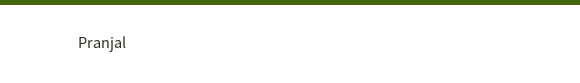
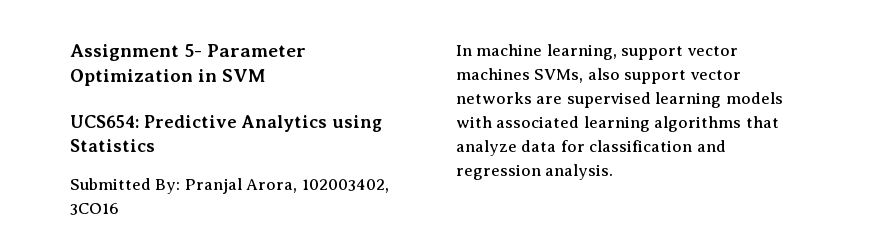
- Pranjal
+ Assignment 5- Parameter Optimization in SVM
+ UCS654: Predictive Analytics using Statistics
+ Submitted By: Pranjal Arora, 102003402, 3CO16
+ In machine learning, support vector machines SVMs, also support vector networks are supervised learning models with associated learning algorithms that analyze data for classification and regression analysis.

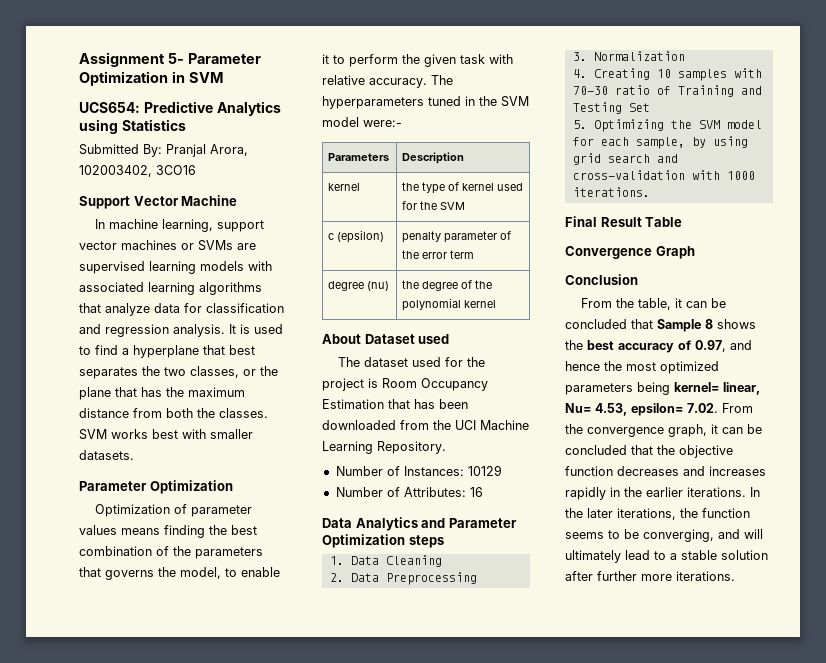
+ Support Vector Machine
- In machine learning, support vector machines SVMs, also support vector networks are supervised learning models with associated learning algorithms that analyze data for classification and regression analysis.
+ In machine learning, support vector machines or SVMs are supervised learning models with associated learning algorithms that analyze data for classification and regression analysis.
+ It is used to find a hyperplane that best separates the two classes, or the plane that has the maximum distance from both the classes. SVM works best with smaller datasets.
+ Parameter Optimization
+ Optimization of parameter values means finding the best combination of the parameters that governs the model, to enable it to perform the given task with relative accuracy. The hyperparameters tuned in the SVM model were:-
+ Parameters | Description
+ kernel | the type of kernel used for the SVM
+ c (epsilon) | penalty parameter of the error term
+ degree (nu) | the degree of the polynomial kernel
+ About Dataset used
+ The dataset used for the project is Room Occupancy Estimation that has been downloaded from the UCI Machine Learning Repository.
+ Number of Instances: 10129
+ Number of Attributes: 16
+ Data Analytics and Parameter Optimization steps
+ 1. Data Cleaning
+ 2. Data Preprocessing
+ 3. Normalization
+ 4. Creating 10 samples with 70-30 ratio of Training and Testing Set
+ 5. Optimizing the SVM model for each sample, by using grid search and cross-validation with 1000 iterations.
+ Final Result Table
+ Convergence Graph
+ Conclusion
+ From the table, it can be concluded that Sample 8 shows the best accuracy of 0.97, and hence the most optimized parameters being kernel= linear, Nu= 4.53, epsilon= 7.02. From the convergence graph, it can be concluded that the objective function decreases and increases rapidly in the earlier iterations. In the later iterations, the function seems to be converging, and will ultimately lead to a stable solution after further more iterations.

